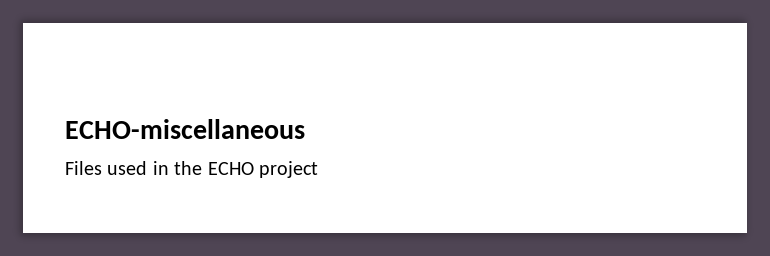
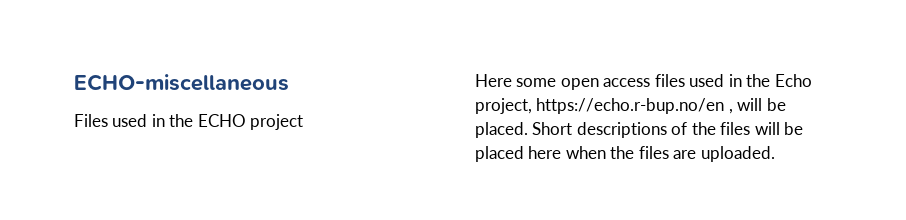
+ Here some open access files used in the Echo project, https://echo.r-bup.no/en , will be placed. Short descriptions of the files will be placed here when the files are uploaded.

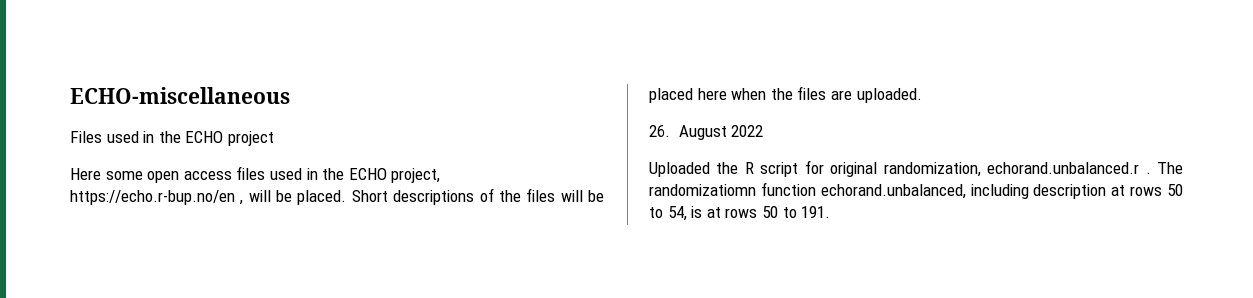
- Here some open access files used in the Echo project, https://echo.r-bup.no/en , will be placed.
+ Here some open access files used in the ECHO project, https://echo.r-bup.no/en , will be placed.
+ 26. August 2022
+ Uploaded the R script for original randomization, echorand.unbalanced.r . The randomizatiomn function echorand.unbalanced, including description at rows 50 to 54, is at rows 50 to 191.

